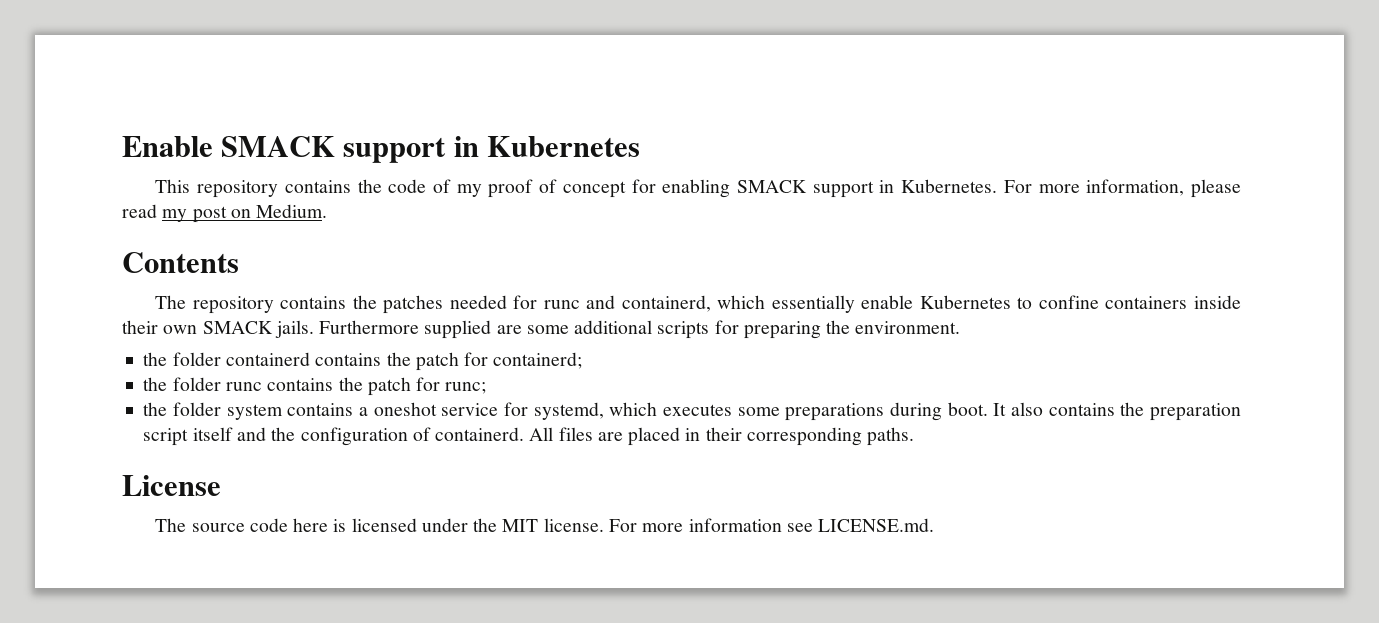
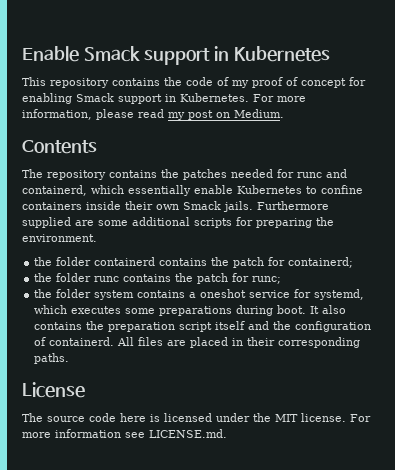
- Enable SMACK support in Kubernetes
+ Enable Smack support in Kubernetes
- This repository contains the code of my proof of concept for enabling SMACK support in Kubernetes.
+ This repository contains the code of my proof of concept for enabling Smack support in Kubernetes.
- The repository contains the patches needed for runc and containerd, which essentially enable Kubernetes to confine containers inside their own SMACK jails.
+ The repository contains the patches needed for runc and containerd, which essentially enable Kubernetes to confine containers inside their own Smack jails.

